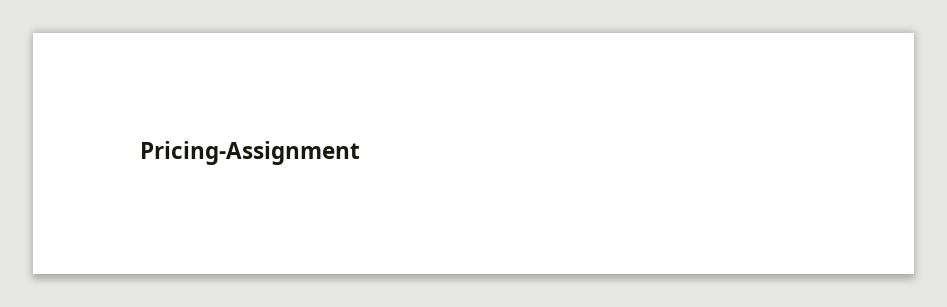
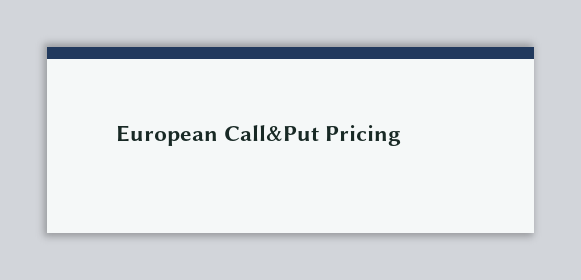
- Pricing-Assignment
+ European Call&Put Pricing

